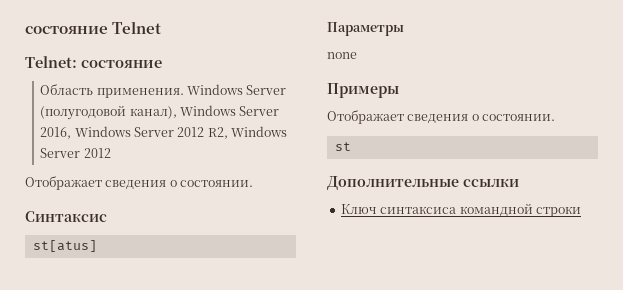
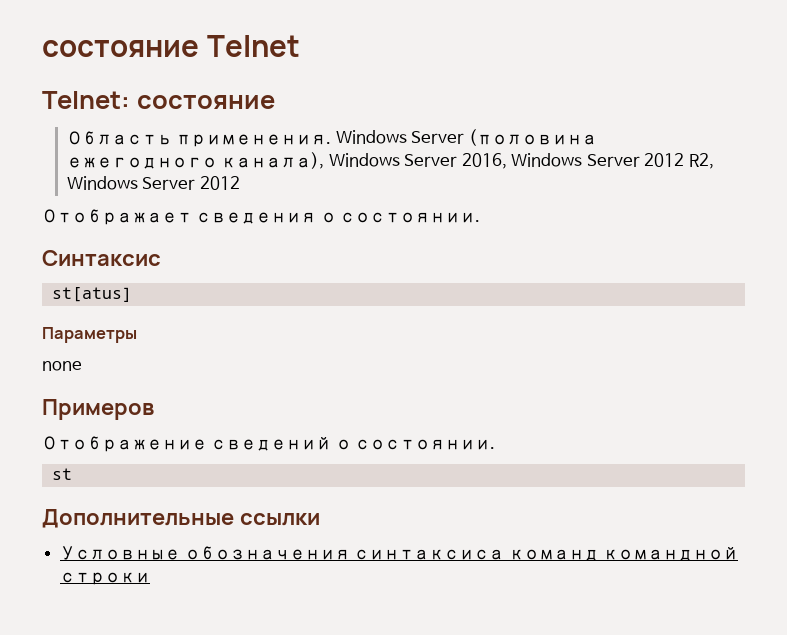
- Windows Server (полугодовой канал), Windows Server 2016, Windows Server 2012 R2, Windows Server 2012
+ Windows Server (половина ежегодного канала), Windows Server 2016, Windows Server 2012 R2, Windows Server 2012
- Примеры
- Отображает сведения о состоянии.
+ Примеров
+ Отображение сведений о состоянии.
- Ключ синтаксиса командной строки
+ Условные обозначения синтаксиса команд командной строки

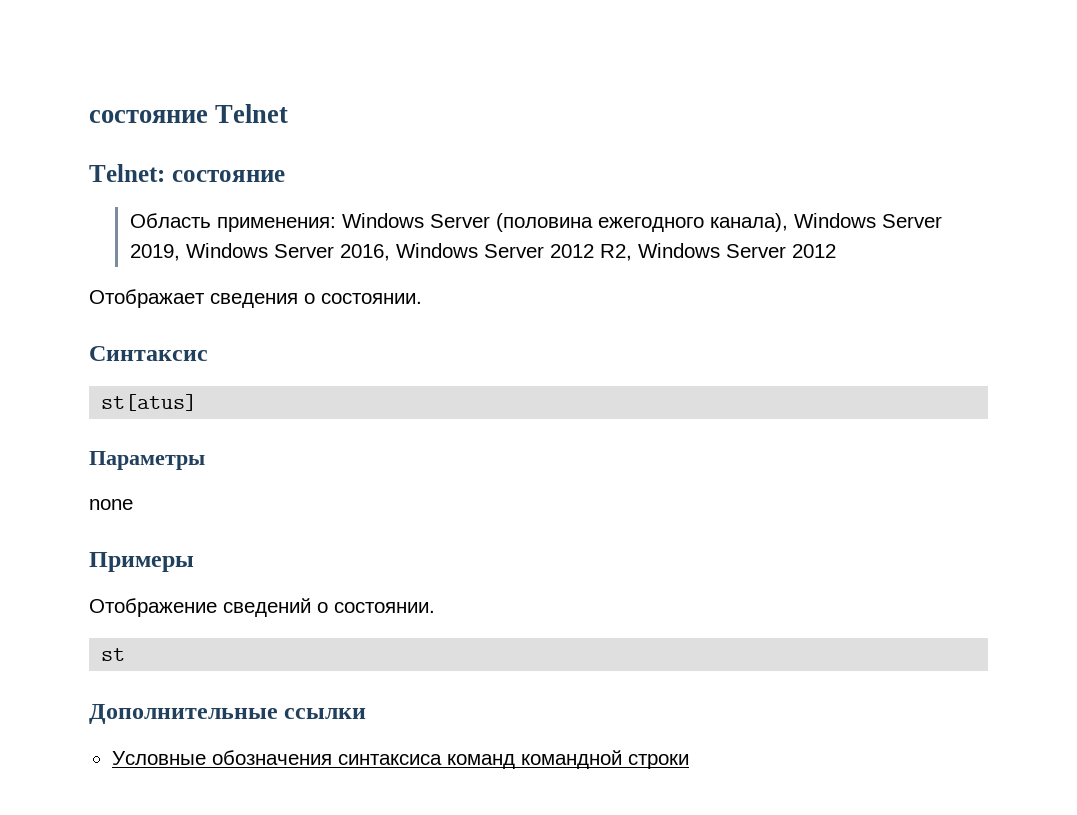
- Область применения. Windows Server (половина ежегодного канала), Windows Server 2016, Windows Server 2012 R2, Windows Server 2012
+ Область применения: Windows Server (половина ежегодного канала), Windows Server 2019, Windows Server 2016, Windows Server 2012 R2, Windows Server 2012
- Примеров
+ Примеры

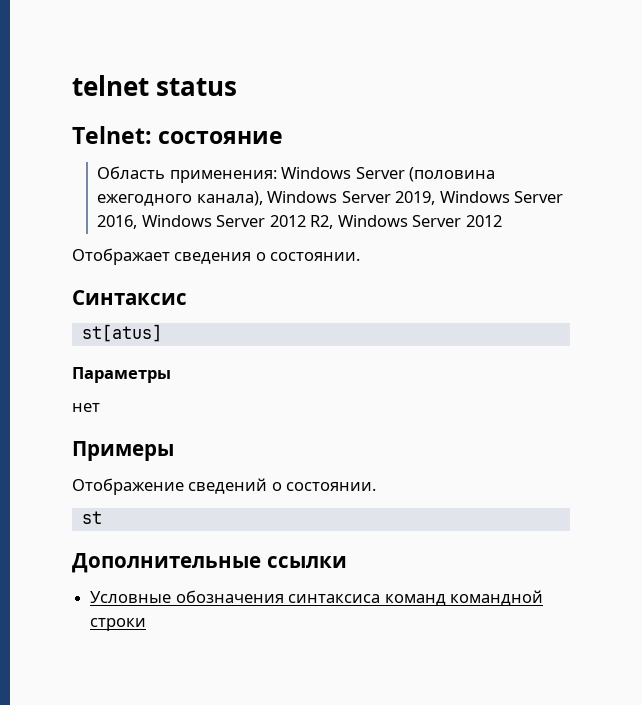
- состояние Telnet
+ telnet status
- none
+ нет

